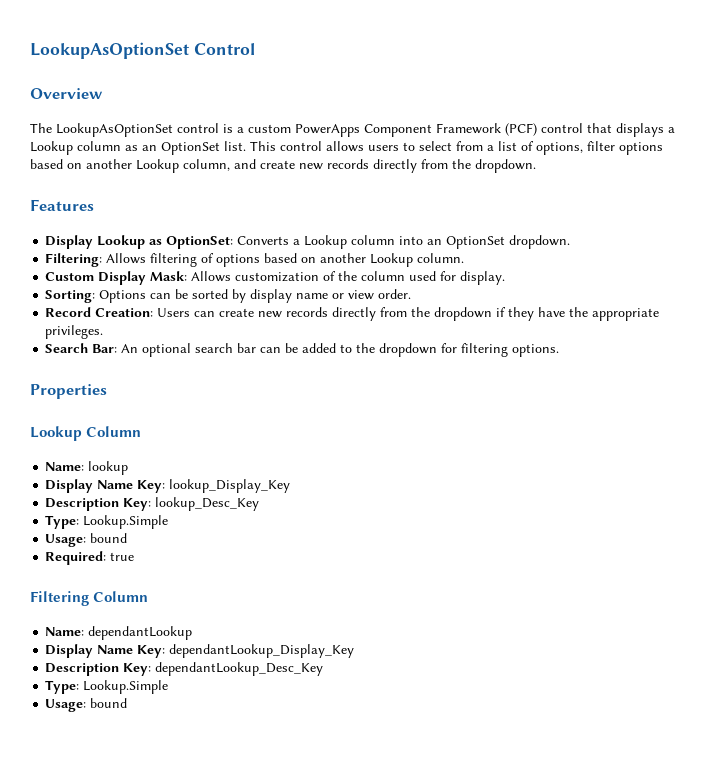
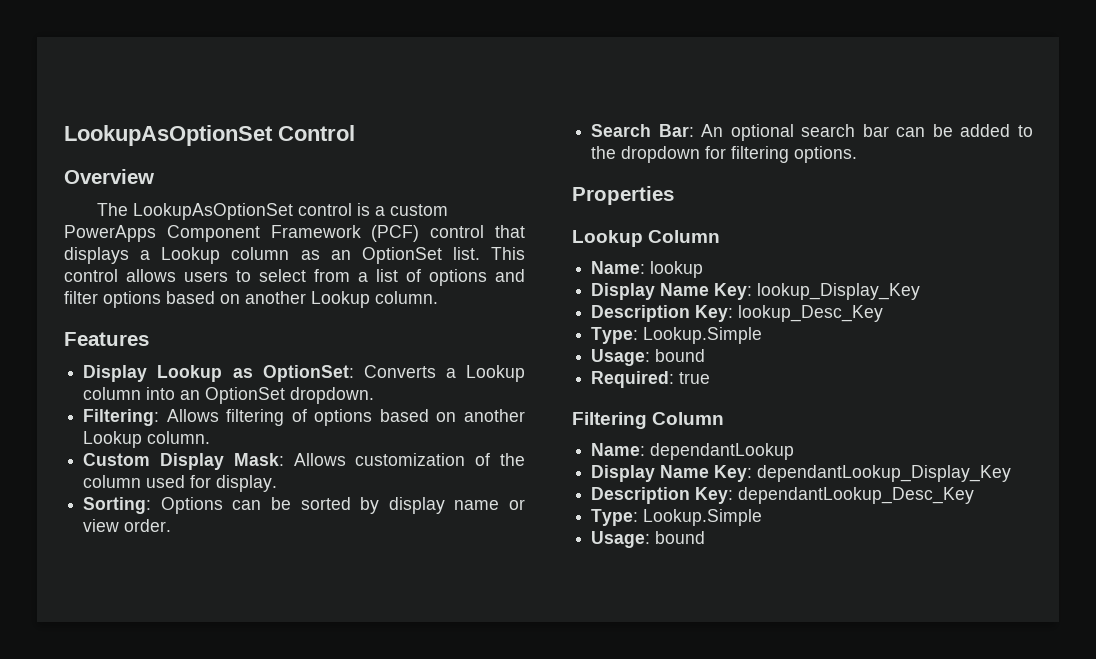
- This control allows users to select from a list of options, filter options based on another Lookup column, and create new records directly from the dropdown.
+ This control allows users to select from a list of options and filter options based on another Lookup column.
- Record Creation: Users can create new records directly from the dropdown if they have the appropriate privileges.

